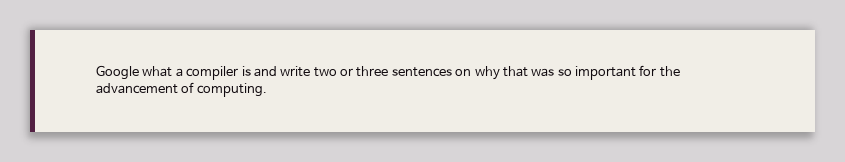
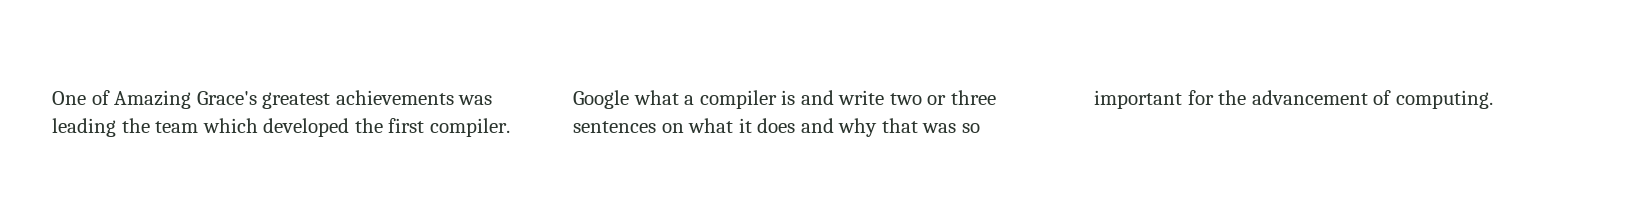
+ One of Amazing Grace's greatest achievements was leading the team which developed the first compiler.
- Google what a compiler is and write two or three sentences on why that was so important for the advancement of computing.
+ Google what a compiler is and write two or three sentences on what it does and why that was so important for the advancement of computing.

